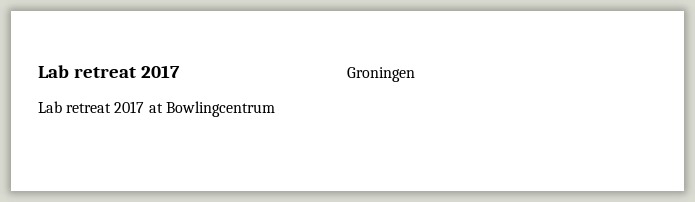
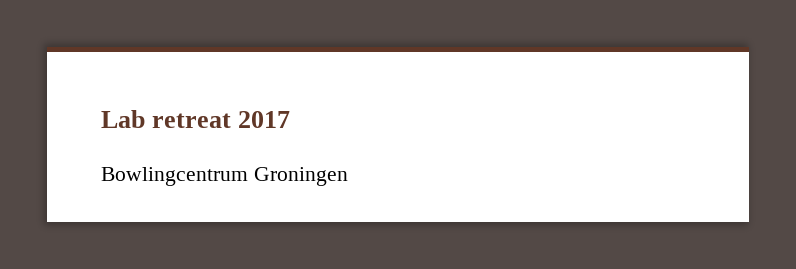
- Lab retreat 2017 at Bowlingcentrum Groningen
+ Bowlingcentrum Groningen

